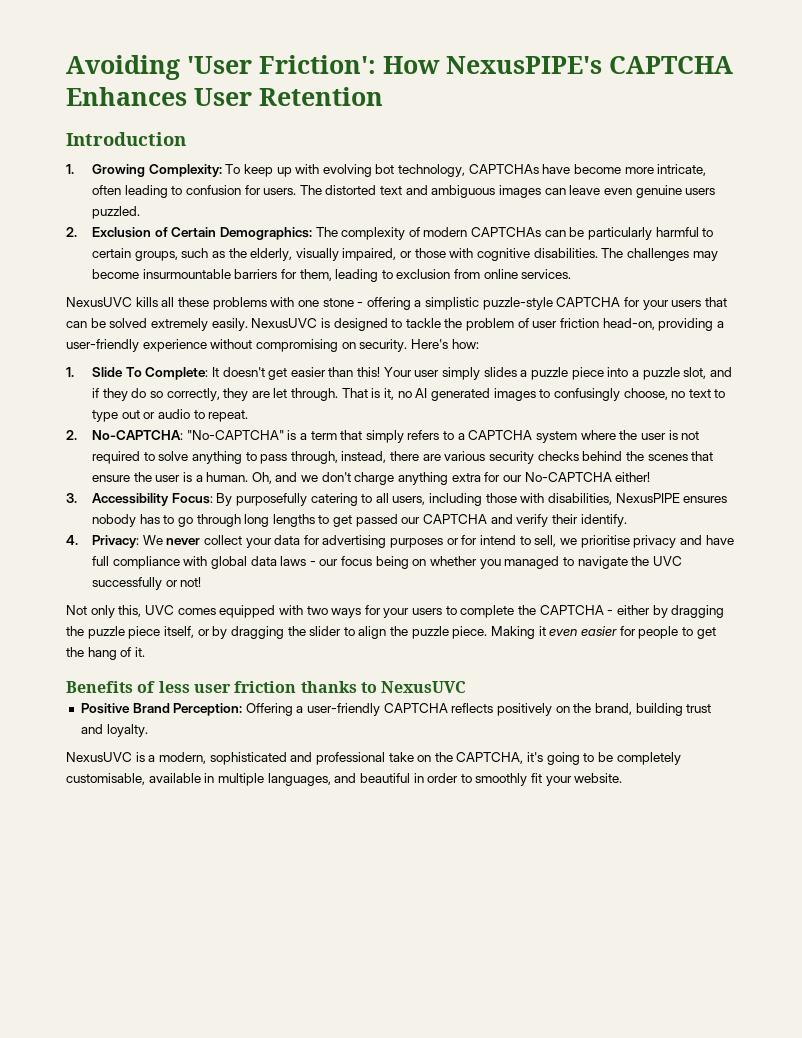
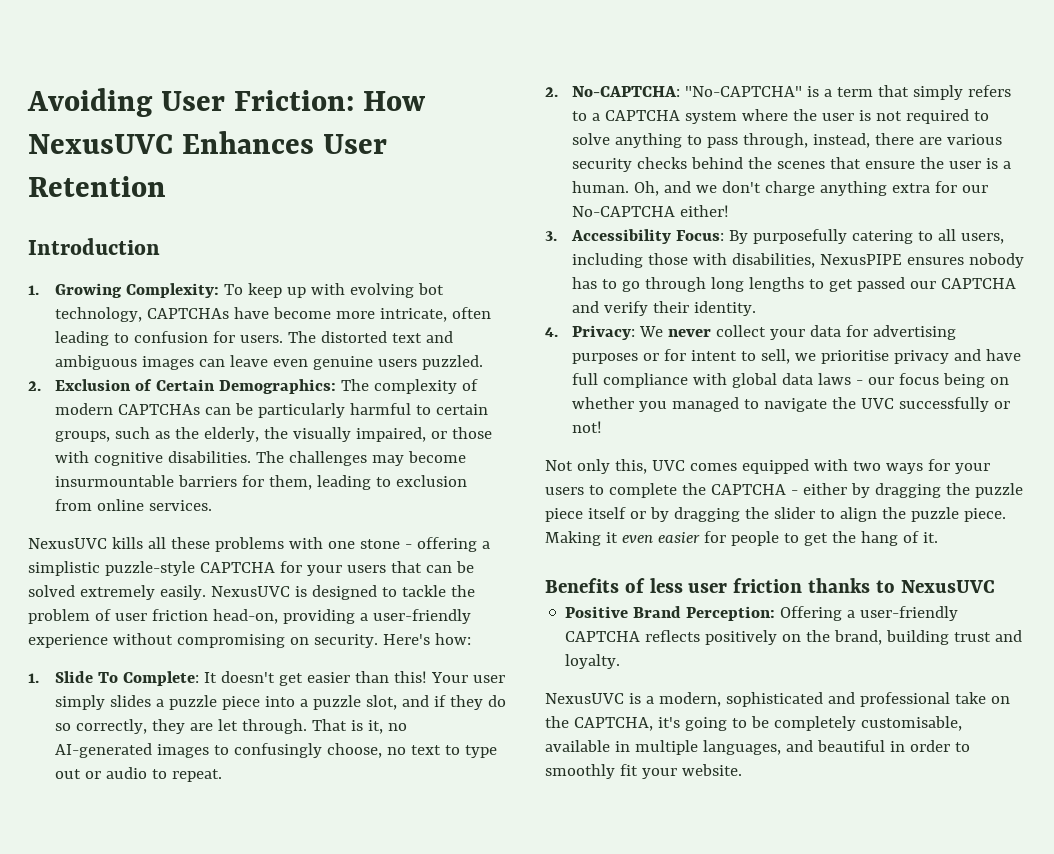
- Avoiding 'User Friction': How NexusPIPE's CAPTCHA Enhances User Retention
+ Avoiding User Friction: How NexusUVC Enhances User Retention
- 2. Exclusion of Certain Demographics: The complexity of modern CAPTCHAs can be particularly harmful to certain groups, such as the elderly, visually impaired, or those with cognitive disabilities.
+ 2. Exclusion of Certain Demographics: The complexity of modern CAPTCHAs can be particularly harmful to certain groups, such as the elderly, the visually impaired, or those with cognitive disabilities.
- That is it, no AI generated images to confusingly choose, no text to type out or audio to repeat.
+ That is it, no AI-generated images to confusingly choose, no text to type out or audio to repeat.
- 3. Accessibility Focus: By purposefully catering to all users, including those with disabilities, NexusPIPE ensures nobody has to go through long lengths to get passed our CAPTCHA and verify their identify.
+ 3. Accessibility Focus: By purposefully catering to all users, including those with disabilities, NexusPIPE ensures nobody has to go through long lengths to get passed our CAPTCHA and verify their identity.
- 4. Privacy: We never collect your data for advertising purposes or for intend to sell, we prioritise privacy and have full compliance with global data laws - our focus being on whether you managed to navigate the UVC successfully or not!
+ 4. Privacy: We never collect your data for advertising purposes or for intent to sell, we prioritise privacy and have full compliance with global data laws - our focus being on whether you managed to navigate the UVC successfully or not!
- Not only this, UVC comes equipped with two ways for your users to complete the CAPTCHA - either by dragging the puzzle piece itself, or by dragging the slider to align the puzzle piece.
+ Not only this, UVC comes equipped with two ways for your users to complete the CAPTCHA - either by dragging the puzzle piece itself or by dragging the slider to align the puzzle piece.

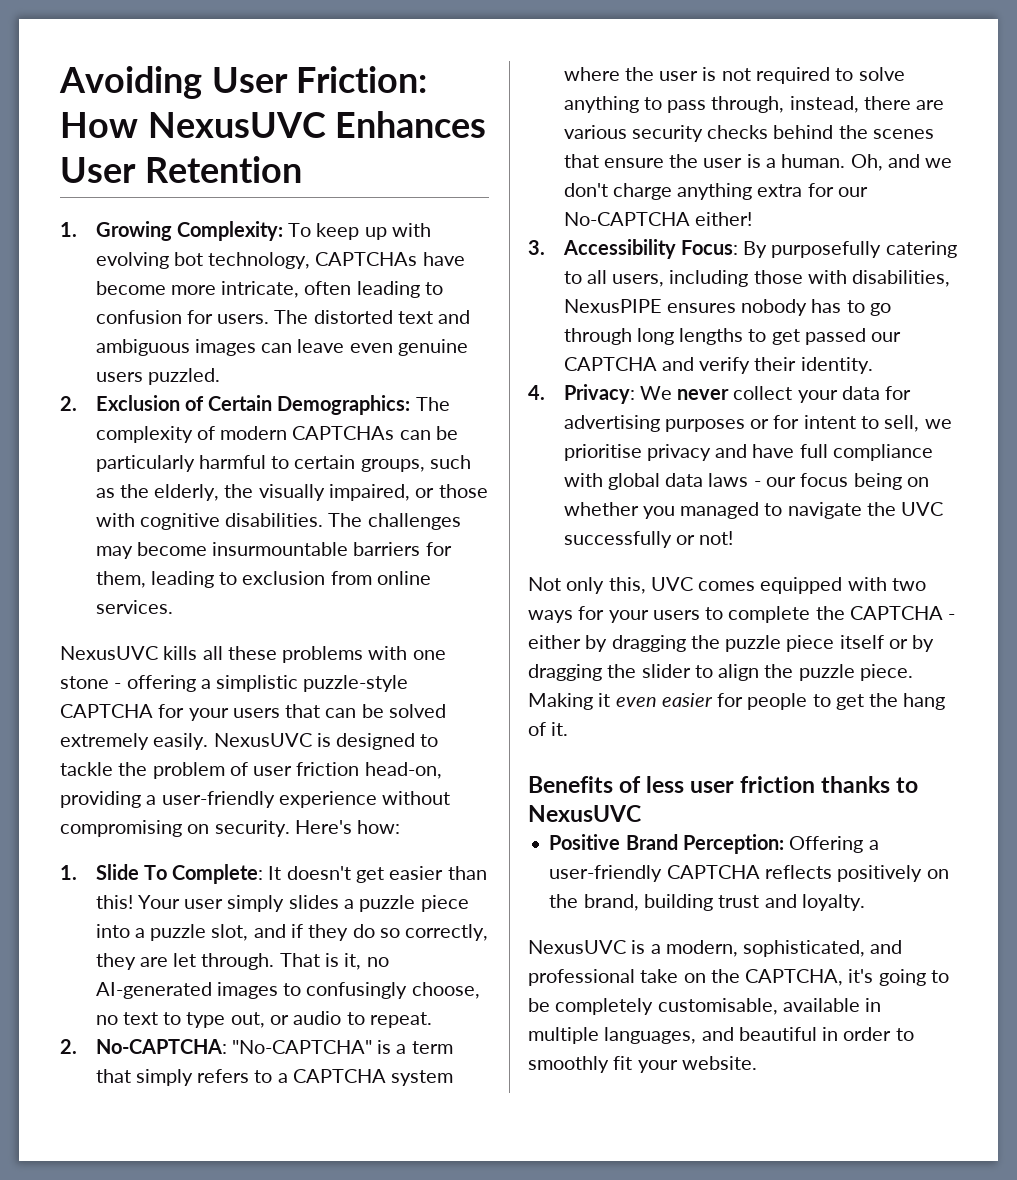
- Introduction
- That is it, no AI-generated images to confusingly choose, no text to type out or audio to repeat.
+ That is it, no AI-generated images to confusingly choose, no text to type out, or audio to repeat.
- NexusUVC is a modern, sophisticated and professional take on the CAPTCHA, it's going to be completely customisable, available in multiple languages, and beautiful in order to smoothly fit your website.
+ NexusUVC is a modern, sophisticated, and professional take on the CAPTCHA, it's going to be completely customisable, available in multiple languages, and beautiful in order to smoothly fit your website.

